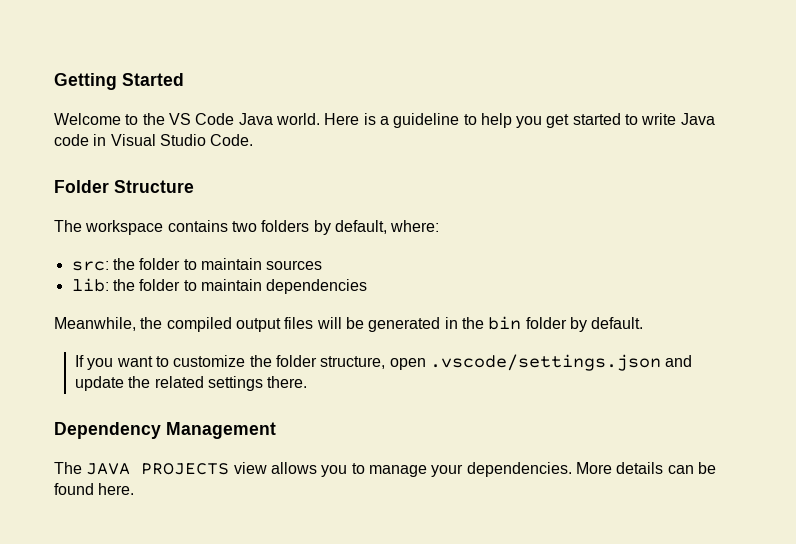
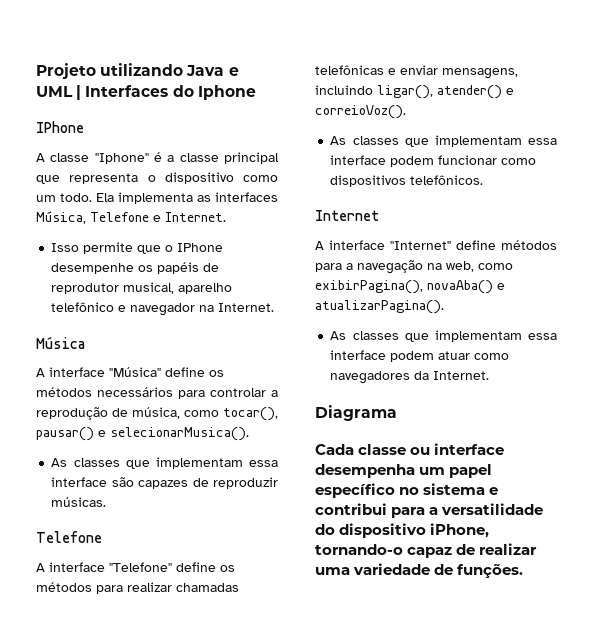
- Getting Started
- Welcome to the VS Code Java world. Here is a guideline to help you get started to write Java code in Visual Studio Code.
- Folder Structure
- The workspace contains two folders by default, where:
- src: the folder to maintain sources
- lib: the folder to maintain dependencies
- Meanwhile, the compiled output files will be generated in the bin folder by default.
- If you want to customize the folder structure, open .vscode/settings.json and update the related settings there.
- Dependency Management
- The JAVA PROJECTS view allows you to manage your dependencies. More details can be found here.
+ Projeto utilizando Java e UML | Interfaces do Iphone
+ IPhone
+ A classe "Iphone" é a classe principal que representa o dispositivo como um todo. Ela implementa as interfaces Música, Telefone e Internet.
+ Isso permite que o IPhone desempenhe os papéis de reprodutor musical, aparelho telefônico e navegador na Internet.
+ Música
+ A interface "Música" define os métodos necessários para controlar a reprodução de música, como tocar(), pausar() e selecionarMusica().
+ As classes que implementam essa interface são capazes de reproduzir músicas.
+ Telefone
+ A interface "Telefone" define os métodos para realizar chamadas telefônicas e enviar mensagens, incluindo ligar(), atender() e correioVoz().
+ As classes que implementam essa interface podem funcionar como dispositivos telefônicos.
+ Internet
+ A interface "Internet" define métodos para a navegação na web, como exibirPagina(), novaAba() e atualizarPagina().
+ As classes que implementam essa interface podem atuar como navegadores da Internet.
+ Diagrama
+ Cada classe ou interface desempenha um papel específico no sistema e contribui para a versatilidade do dispositivo iPhone, tornando-o capaz de realizar uma variedade de funções.

